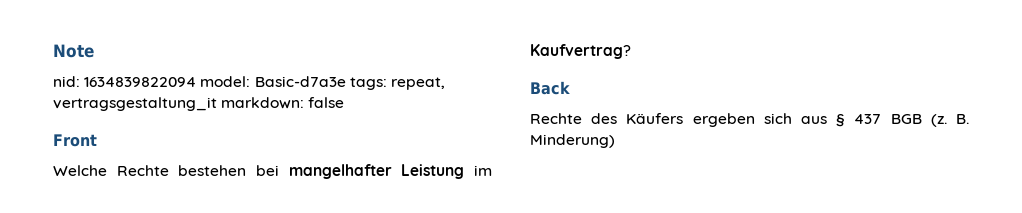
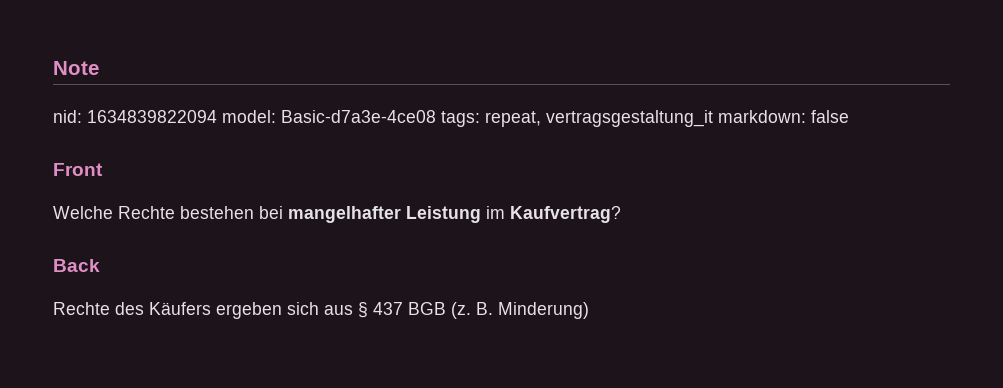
- nid: 1634839822094 model: Basic-d7a3e tags: repeat, vertragsgestaltung_it markdown: false
+ nid: 1634839822094 model: Basic-d7a3e-4ce08 tags: repeat, vertragsgestaltung_it markdown: false

